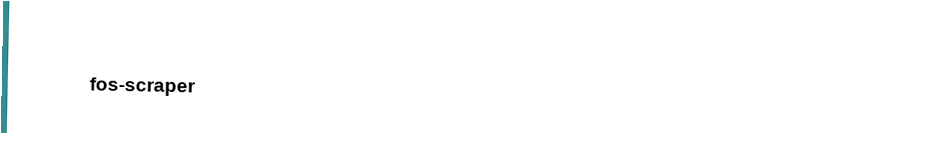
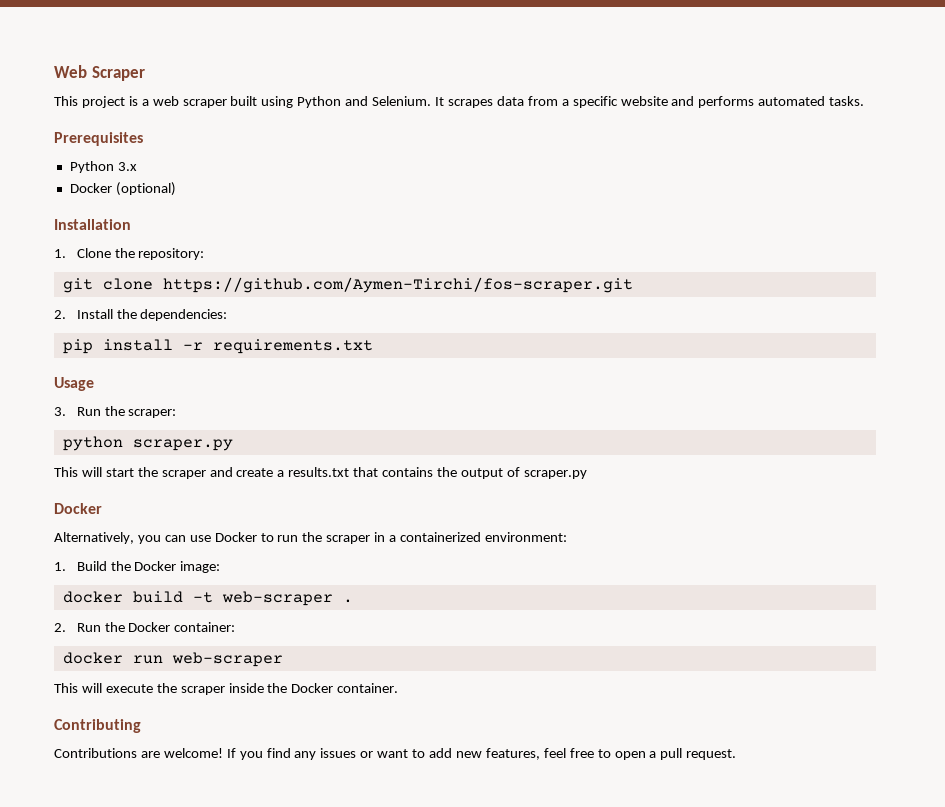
- fos-scraper
+ Web Scraper
+ This project is a web scraper built using Python and Selenium. It scrapes data from a specific website and performs automated tasks.
+ Prerequisites
+ Python 3.x
+ Docker (optional)
+ Installation
+ 1. Clone the repository:
+ git clone https://github.com/Aymen-Tirchi/fos-scraper.git
+ 2. Install the dependencies:
+ pip install -r requirements.txt
+ Usage
+ 3. Run the scraper:
+ python scraper.py
+ This will start the scraper and create a results.txt that contains the output of scraper.py
+ Docker
+ Alternatively, you can use Docker to run the scraper in a containerized environment:
+ 1. Build the Docker image:
+ docker build -t web-scraper .
+ 2. Run the Docker container:
+ docker run web-scraper
+ This will execute the scraper inside the Docker container.
+ Contributing
+ Contributions are welcome! If you find any issues or want to add new features, feel free to open a pull request.

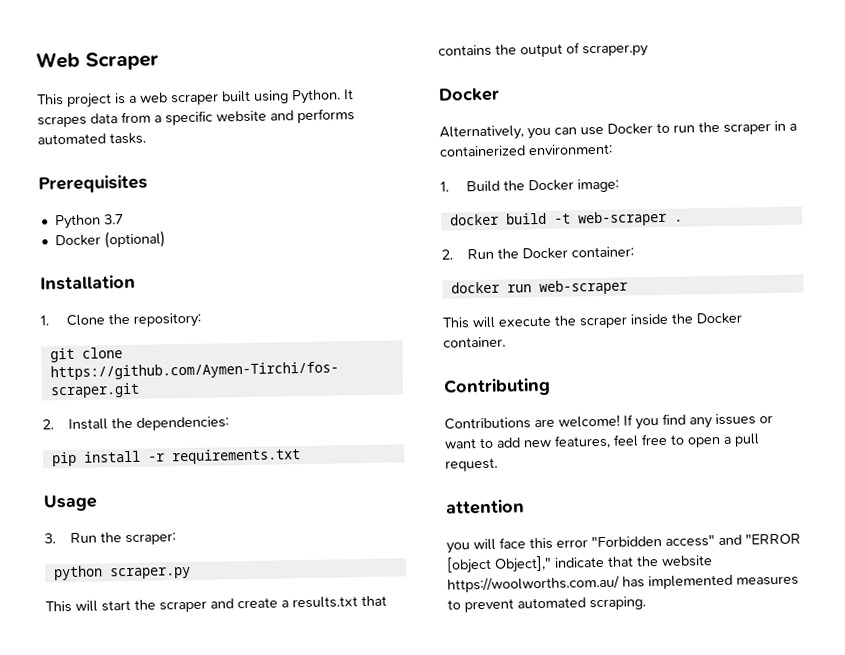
- This project is a web scraper built using Python and Selenium.
+ This project is a web scraper built using Python.
- Python 3.x
+ Python 3.7
+ attention
+ you will face this error "Forbidden access" and "ERROR [object Object]," indicate that the website https://woolworths.com.au/ has implemented measures to prevent automated scraping.

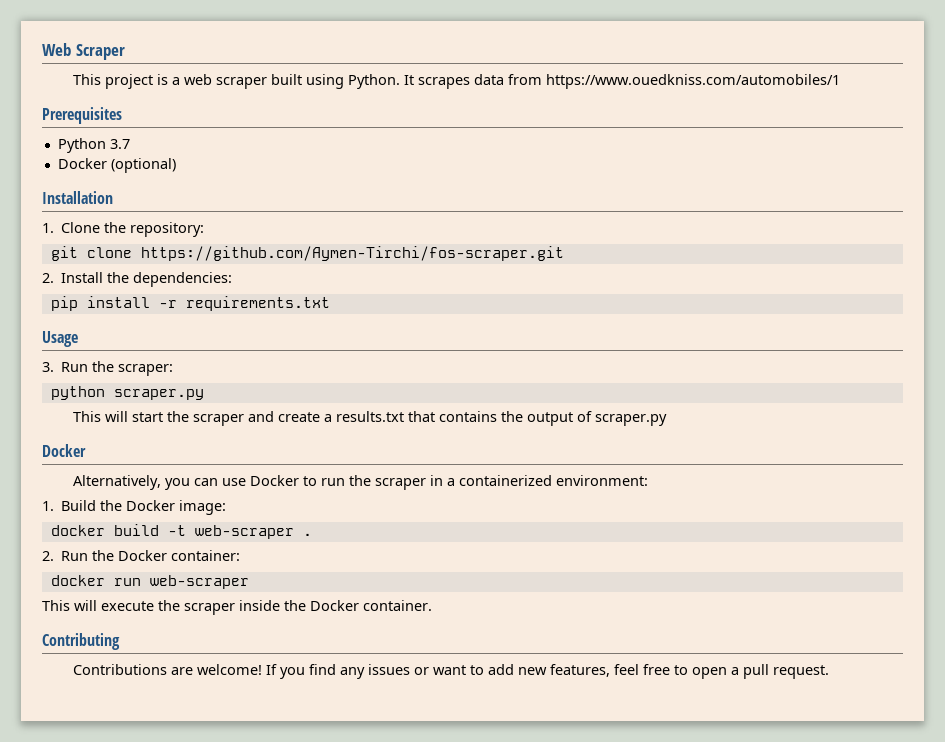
- It scrapes data from a specific website and performs automated tasks.
+ It scrapes data from https://www.ouedkniss.com/automobiles/1
- attention
- you will face this error "Forbidden access" and "ERROR [object Object]," indicate that the website https://woolworths.com.au/ has implemented measures to prevent automated scraping.

